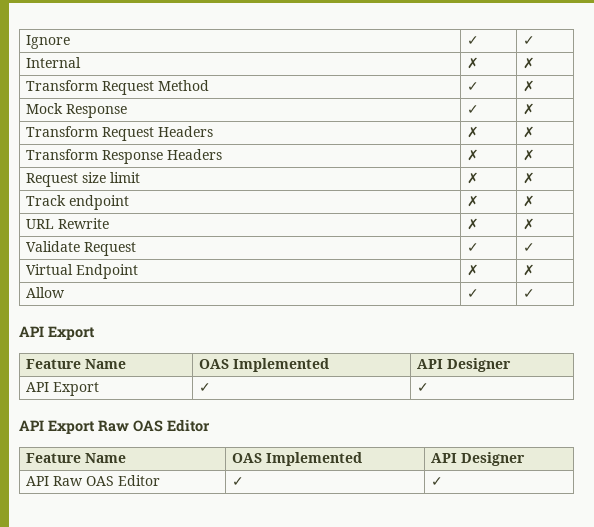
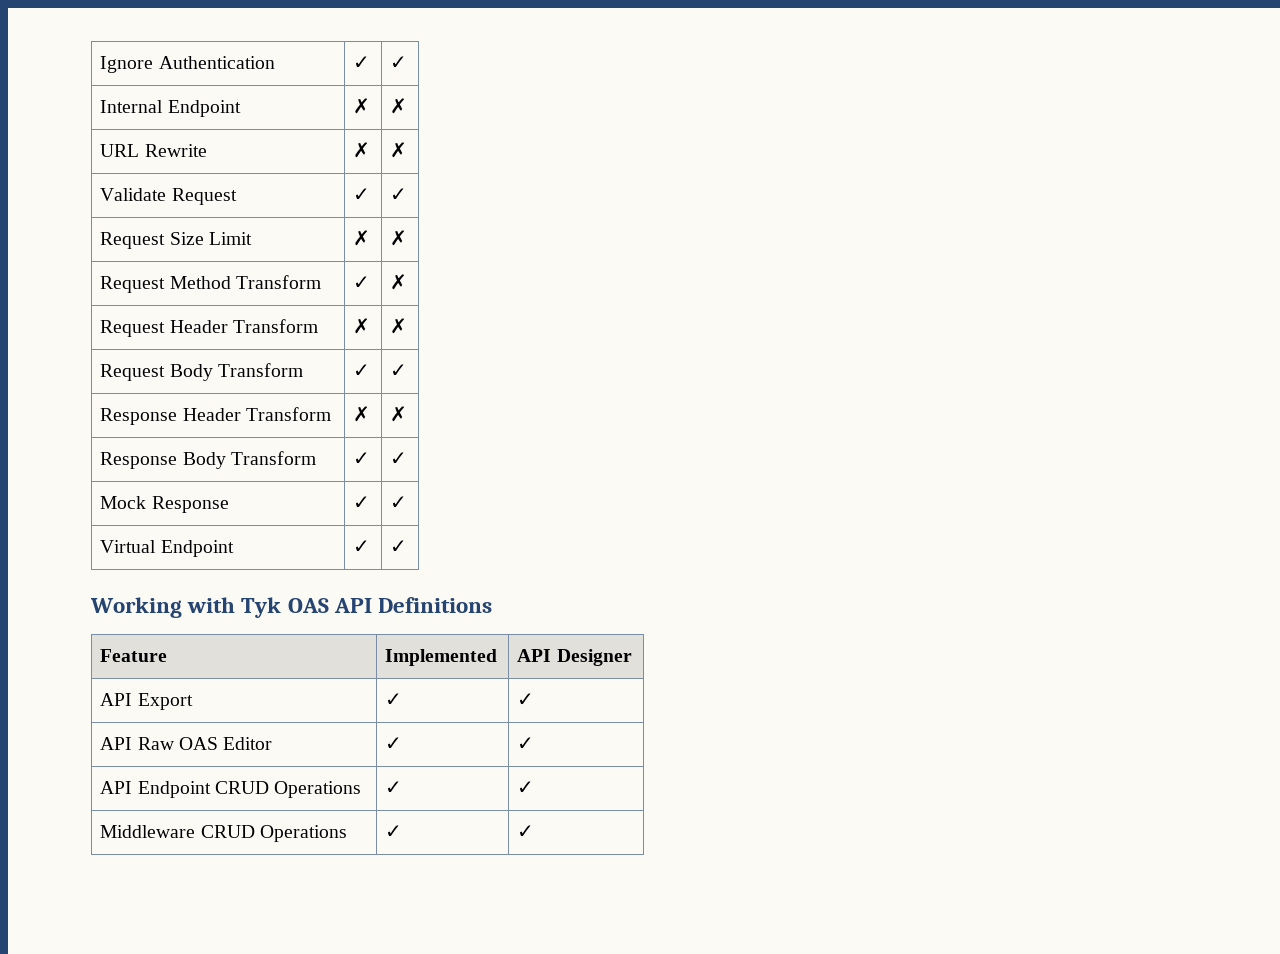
- Ignore | ✓ | ✓
+ Ignore Authentication | ✓ | ✓
- Internal | ✗ | ✗
- Transform Request Method | ✓ | ✗
- Mock Response | ✓ | ✗
- Transform Request Headers | ✗ | ✗
- Transform Response Headers | ✗ | ✗
- Request size limit | ✗ | ✗
- Track endpoint | ✗ | ✗
+ Internal Endpoint | ✗ | ✗
- Virtual Endpoint | ✗ | ✗
- Allow | ✓ | ✓
- API Export
- Feature Name | OAS Implemented | API Designer
+ Request Size Limit | ✗ | ✗
+ Request Method Transform | ✓ | ✗
+ Request Header Transform | ✗ | ✗
+ Request Body Transform | ✓ | ✓
+ Response Header Transform | ✗ | ✗
+ Response Body Transform | ✓ | ✓
+ Mock Response | ✓ | ✓
+ Virtual Endpoint | ✓ | ✓
+ Working with Tyk OAS API Definitions
+ Feature | Implemented | API Designer
- API Export Raw OAS Editor
- Feature Name | OAS Implemented | API Designer
+ API Endpoint CRUD Operations | ✓ | ✓
+ Middleware CRUD Operations | ✓ | ✓

